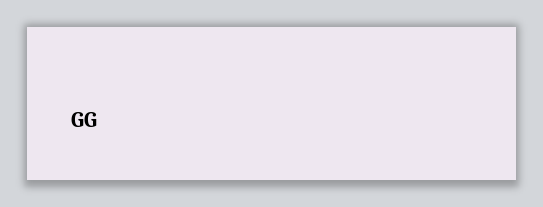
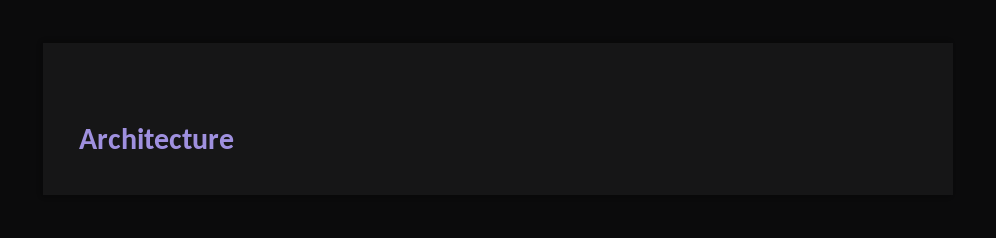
- GG
+ Architecture

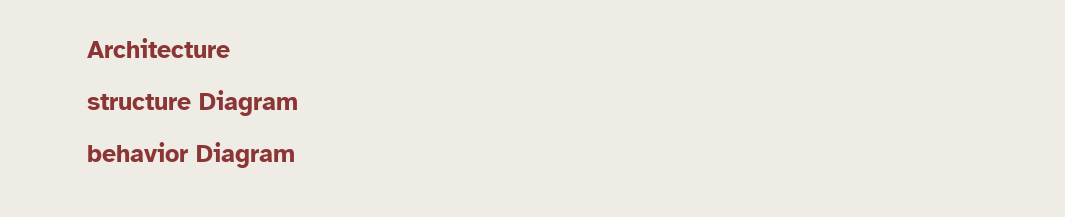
+ structure Diagram
+ behavior Diagram

